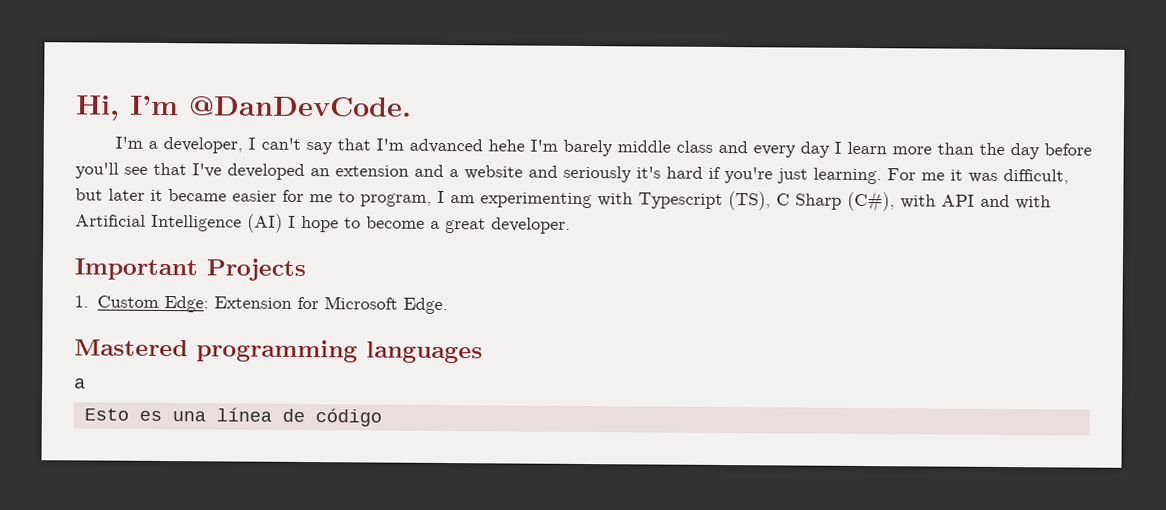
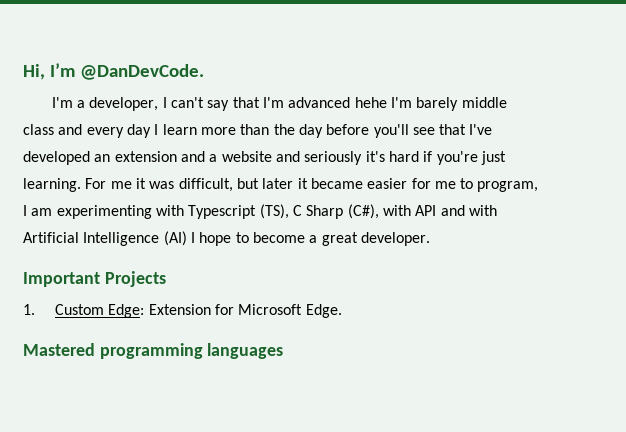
  Mastered programming languages
- a
- Esto es una línea de código

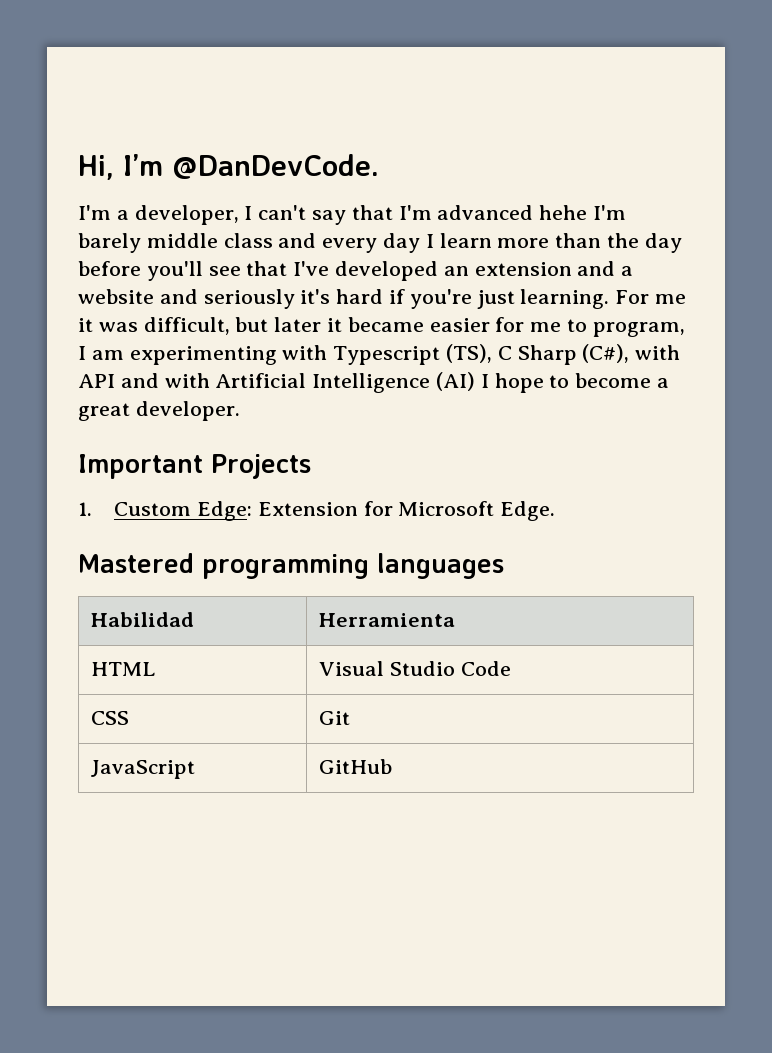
+ Habilidad | Herramienta
+ HTML | Visual Studio Code
+ CSS | Git
+ JavaScript | GitHub

